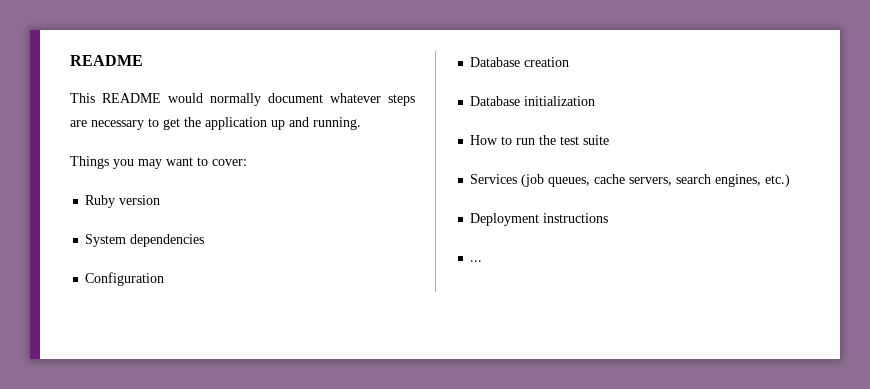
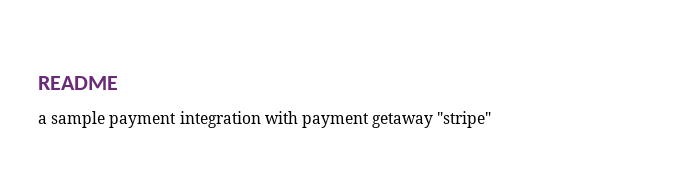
- This README would normally document whatever steps are necessary to get the application up and running.
- Things you may want to cover:
- Ruby version
- System dependencies
- Configuration
- Database creation
- Database initialization
- How to run the test suite
- Services (job queues, cache servers, search engines, etc.)
- Deployment instructions
- ...
+ a sample payment integration with payment getaway "stripe"

